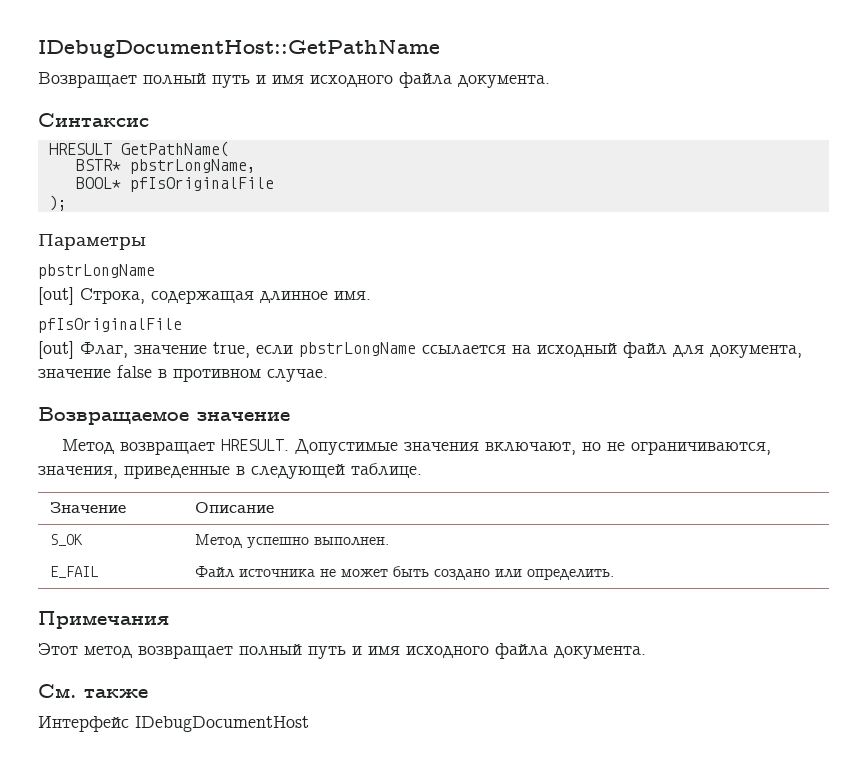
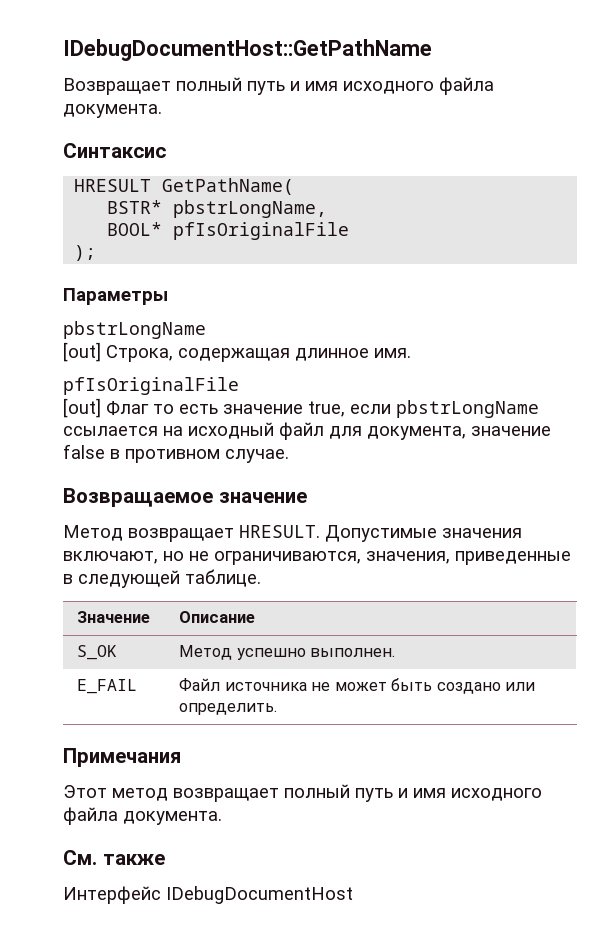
- [out] Флаг, значение true, если pbstrLongName ссылается на исходный файл для документа, значение false в противном случае.
+ [out] Флаг то есть значение true, если pbstrLongName ссылается на исходный файл для документа, значение false в противном случае.

